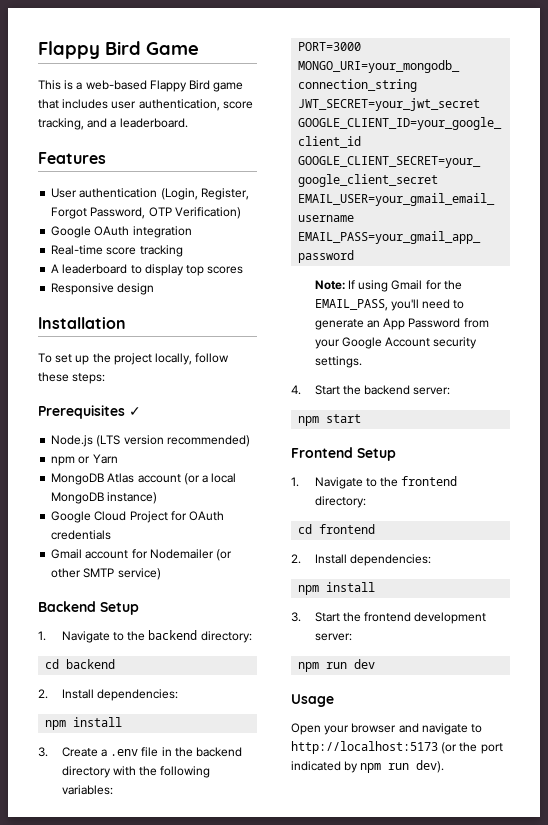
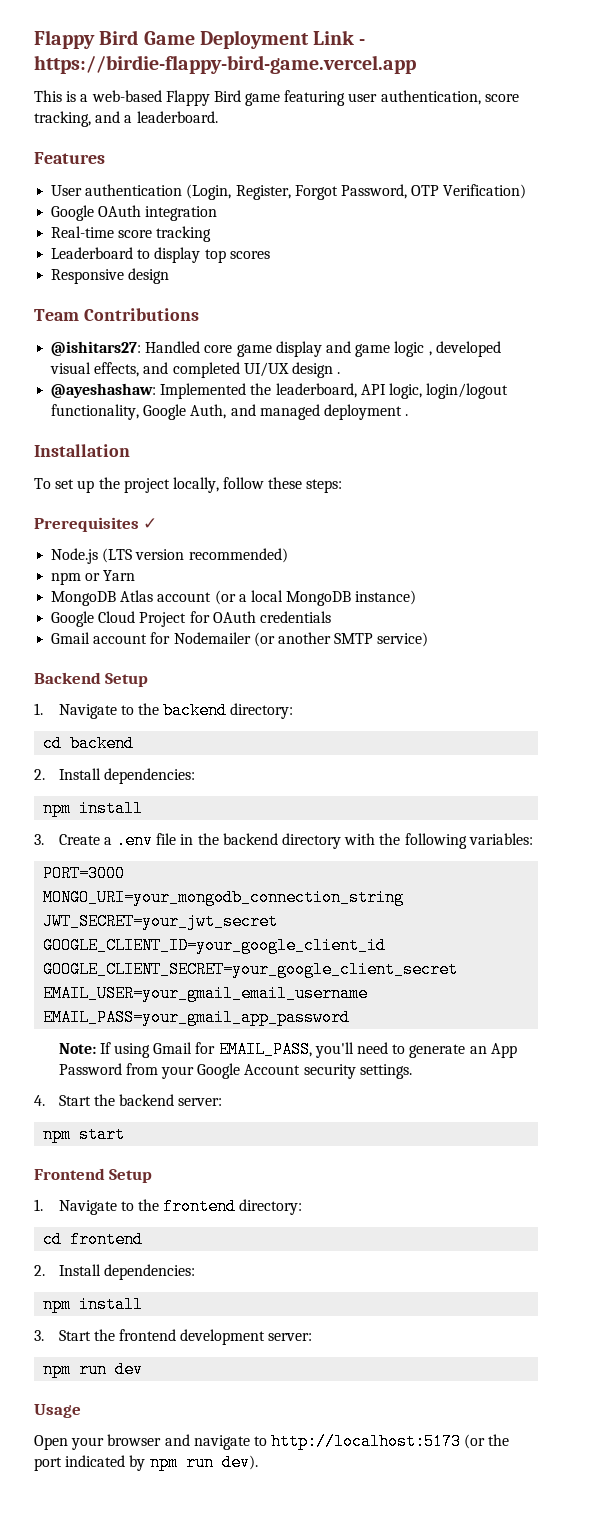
- Flappy Bird Game
+ Flappy Bird Game Deployment Link - https://birdie-flappy-bird-game.vercel.app
- This is a web-based Flappy Bird game that includes user authentication, score tracking, and a leaderboard.
+ This is a web-based Flappy Bird game featuring user authentication, score tracking, and a leaderboard.
- A leaderboard to display top scores
+ Leaderboard to display top scores
+ Team Contributions
+ @ishitars27: Handled core game display and game logic , developed visual effects, and completed UI/UX design .
+ @ayeshashaw: Implemented the leaderboard, API logic, login/logout functionality, Google Auth, and managed deployment .
- Gmail account for Nodemailer (or other SMTP service)
+ Gmail account for Nodemailer (or another SMTP service)
- Note: If using Gmail for the EMAIL_PASS, you'll need to generate an App Password from your Google Account security settings.
+ Note: If using Gmail for EMAIL_PASS, you'll need to generate an App Password from your Google Account security settings.

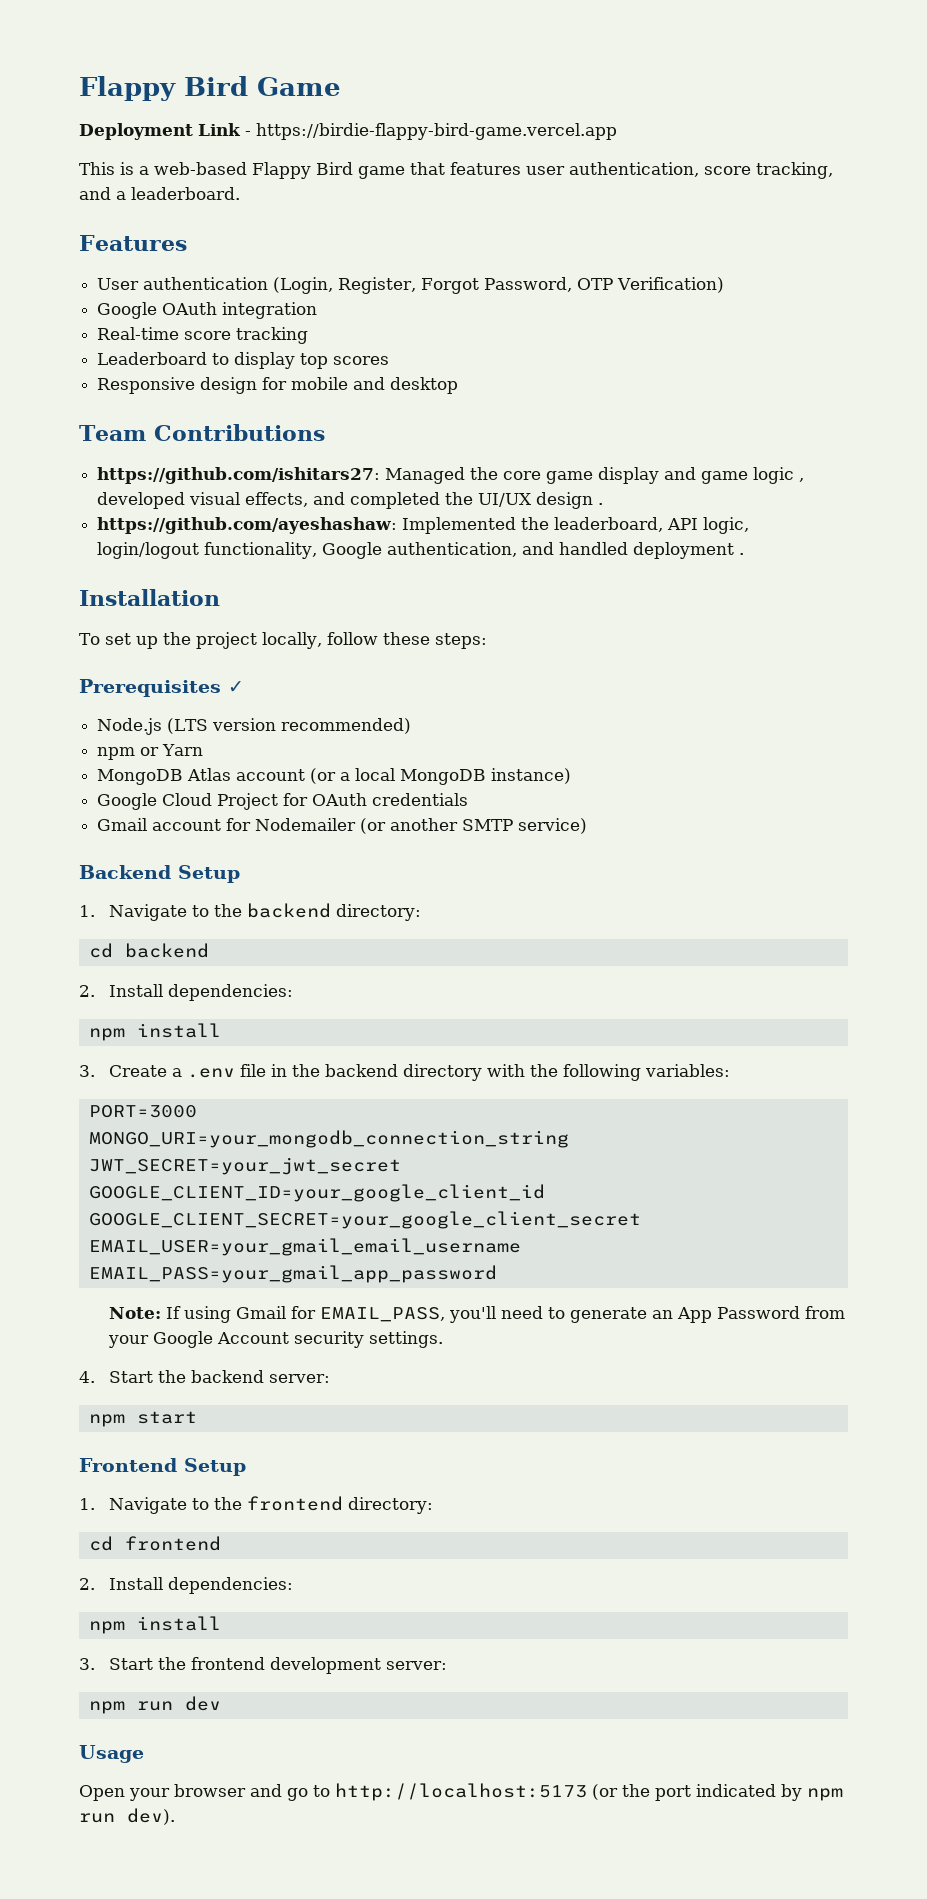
- Flappy Bird Game Deployment Link - https://birdie-flappy-bird-game.vercel.app
+ Flappy Bird Game
+ Deployment Link - https://birdie-flappy-bird-game.vercel.app
- This is a web-based Flappy Bird game featuring user authentication, score tracking, and a leaderboard.
+ This is a web-based Flappy Bird game that features user authentication, score tracking, and a leaderboard.
- Responsive design
+ Responsive design for mobile and desktop
- @ishitars27: Handled core game display and game logic , developed visual effects, and completed UI/UX design .
+ https://github.com/ishitars27: Managed the core game display and game logic , developed visual effects, and completed the UI/UX design .
- @ayeshashaw: Implemented the leaderboard, API logic, login/logout functionality, Google Auth, and managed deployment .
+ https://github.com/ayeshashaw: Implemented the leaderboard, API logic, login/logout functionality, Google authentication, and handled deployment .
- Open your browser and navigate to http://localhost:5173 (or the port indicated by npm run dev).
+ Open your browser and go to http://localhost:5173 (or the port indicated by npm run dev).

